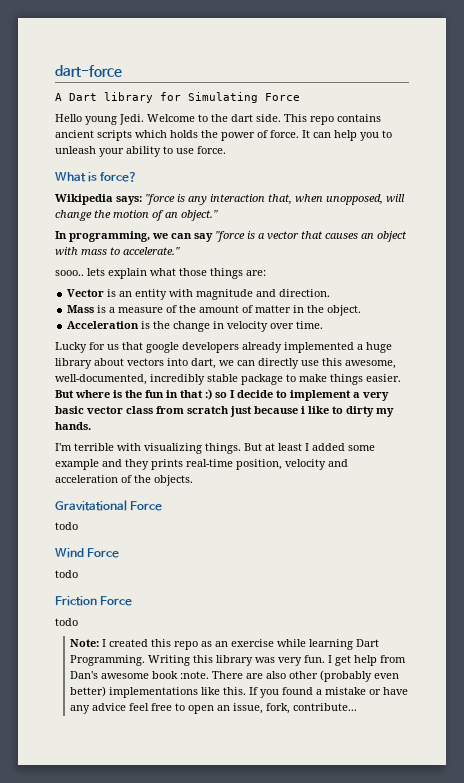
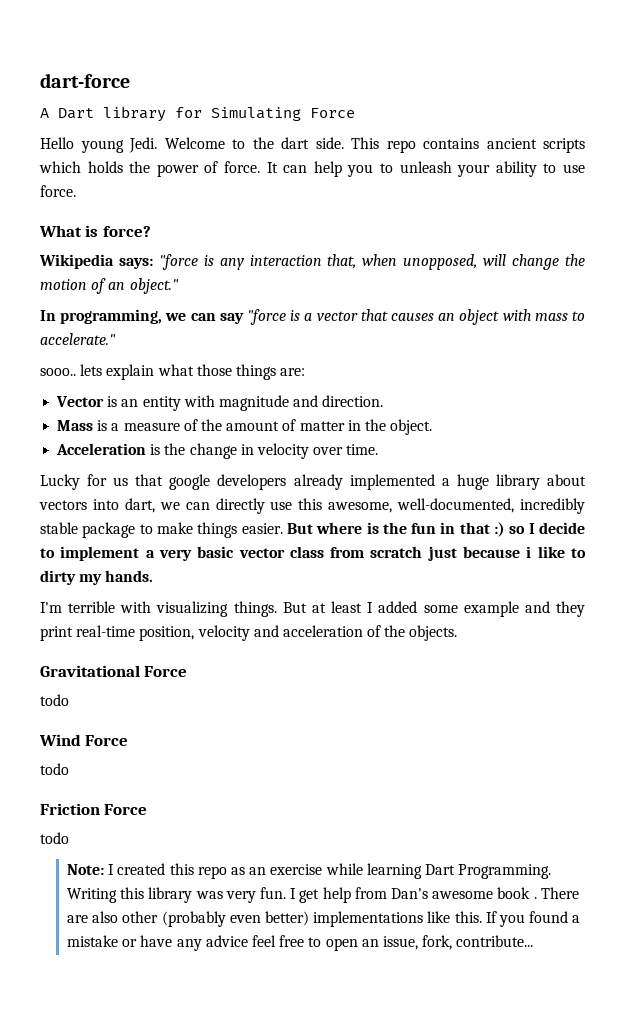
- But at least I added some example and they prints real-time position, velocity and acceleration of the objects.
+ But at least I added some example and they print real-time position, velocity and acceleration of the objects.
- I get help from Dan's awesome book :note.
+ I get help from Dan's awesome book .

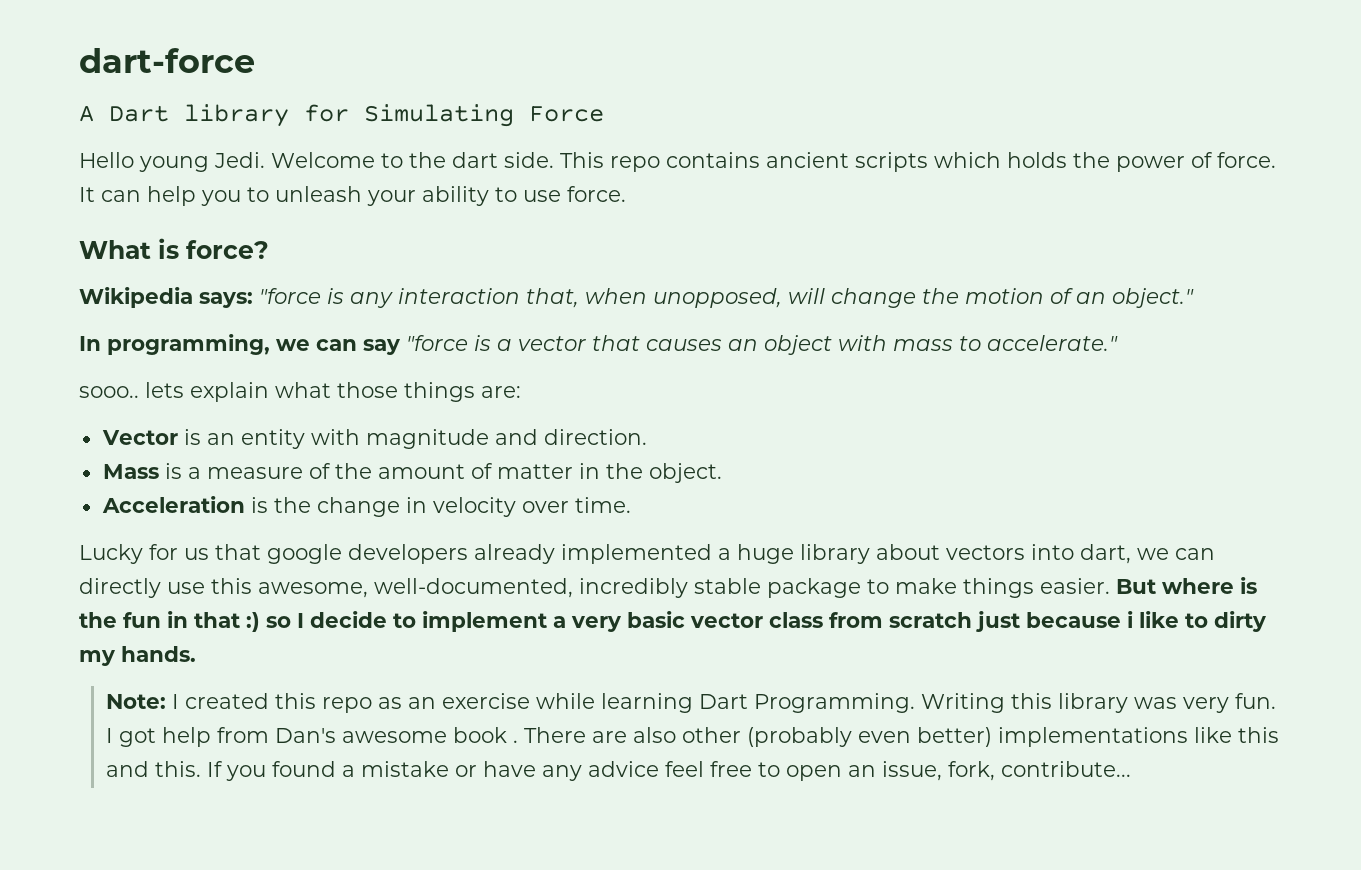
- I'm terrible with visualizing things. But at least I added some example and they print real-time position, velocity and acceleration of the objects.
- Gravitational Force
- todo
- Wind Force
- todo
- Friction Force
- todo
- I get help from Dan's awesome book .
+ I got help from Dan's awesome book .
- There are also other (probably even better) implementations like this.
+ There are also other (probably even better) implementations like this and this.

